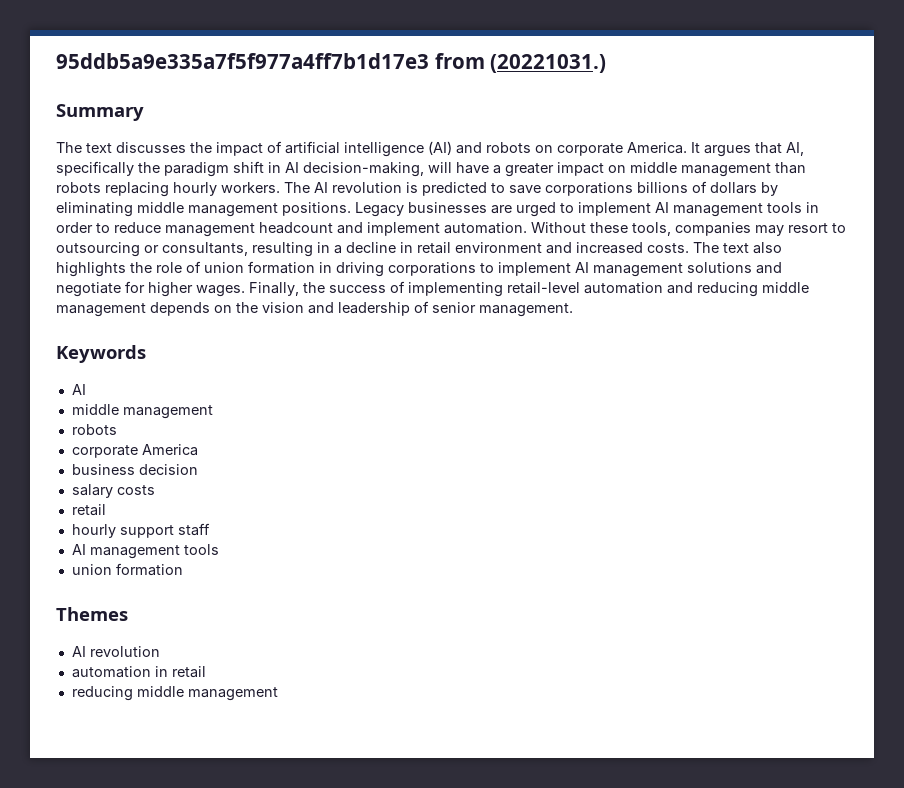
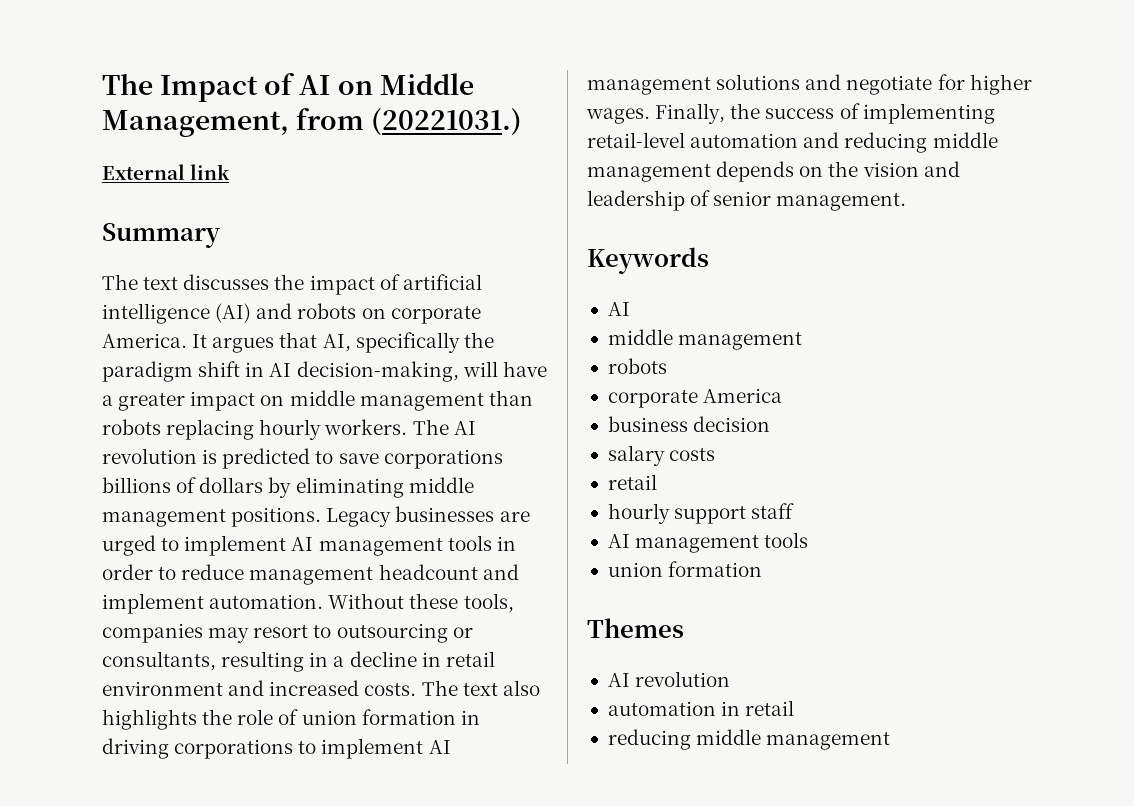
- 95ddb5a9e335a7f5f977a4ff7b1d17e3 from (20221031.)
+ The Impact of AI on Middle Management, from (20221031.)
+ External link

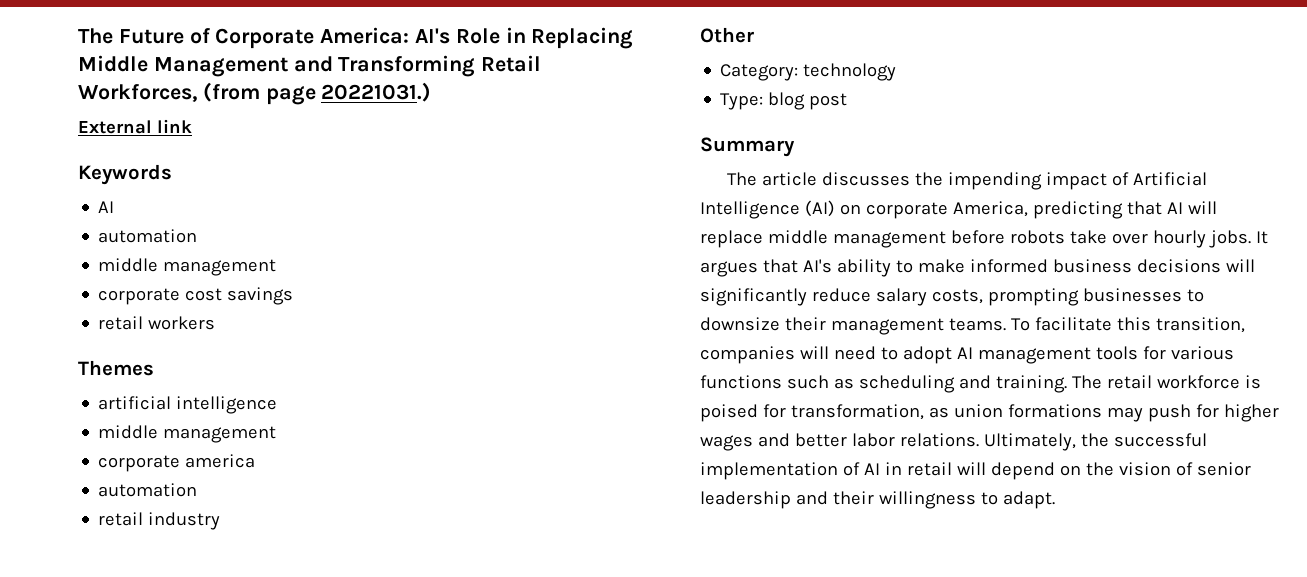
- The Impact of AI on Middle Management, from (20221031.)
+ The Future of Corporate America: AI's Role in Replacing Middle Management and Transforming Retail Workforces, (from page 20221031.)
  External link
- Summary
- The text discusses the impact of artificial intelligence (AI) and robots on corporate America. It argues that AI, specifically the paradigm shift in AI decision-making, will have a greater impact on middle management than robots replacing hourly workers. The AI revolution is predicted to save corporations billions of dollars by eliminating middle management positions. Legacy businesses are urged to implement AI management tools in order to reduce management headcount and implement automation. Without these tools, companies may resort to outsourcing or consultants, resulting in a decline in retail environment and increased costs. The text also highlights the role of union formation in driving corporations to implement AI management solutions and negotiate for higher wages. Finally, the success of implementing retail-level automation and reducing middle management depends on the vision and leadership of senior management.
  Keywords
  AI
+ automation
  middle management
- robots
- corporate America
- business decision
- salary costs
- retail
- hourly support staff
- AI management tools
- union formation
+ corporate cost savings
+ retail workers
  Themes
- AI revolution
- automation in retail
- reducing middle management
+ artificial intelligence
+ middle management
+ corporate america
+ automation
+ retail industry
+ Other
+ Category: technology
+ Type: blog post
+ Summary
+ The article discusses the impending impact of Artificial Intelligence (AI) on corporate America, predicting that AI will replace middle management before robots take over hourly jobs. It argues that AI's ability to make informed business decisions will significantly reduce salary costs, prompting businesses to downsize their management teams. To facilitate this transition, companies will need to adopt AI management tools for various functions such as scheduling and training. The retail workforce is poised for transformation, as union formations may push for higher wages and better labor relations. Ultimately, the successful implementation of AI in retail will depend on the vision of senior leadership and their willingness to adapt.

